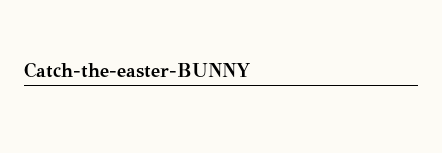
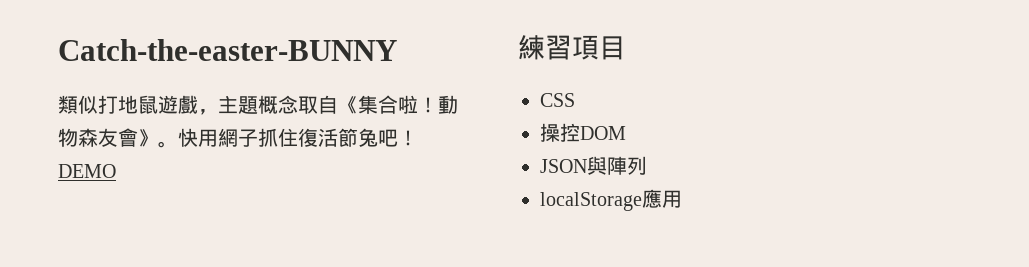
+ 類似打地鼠遊戲，主題概念取自《集合啦！動物森友會》。快用網子抓住復活節兔吧！DEMO
+ 練習項目
+ CSS
+ 操控DOM
+ JSON與陣列
+ localStorage應用

